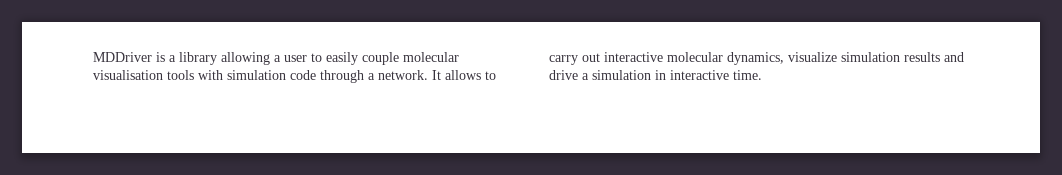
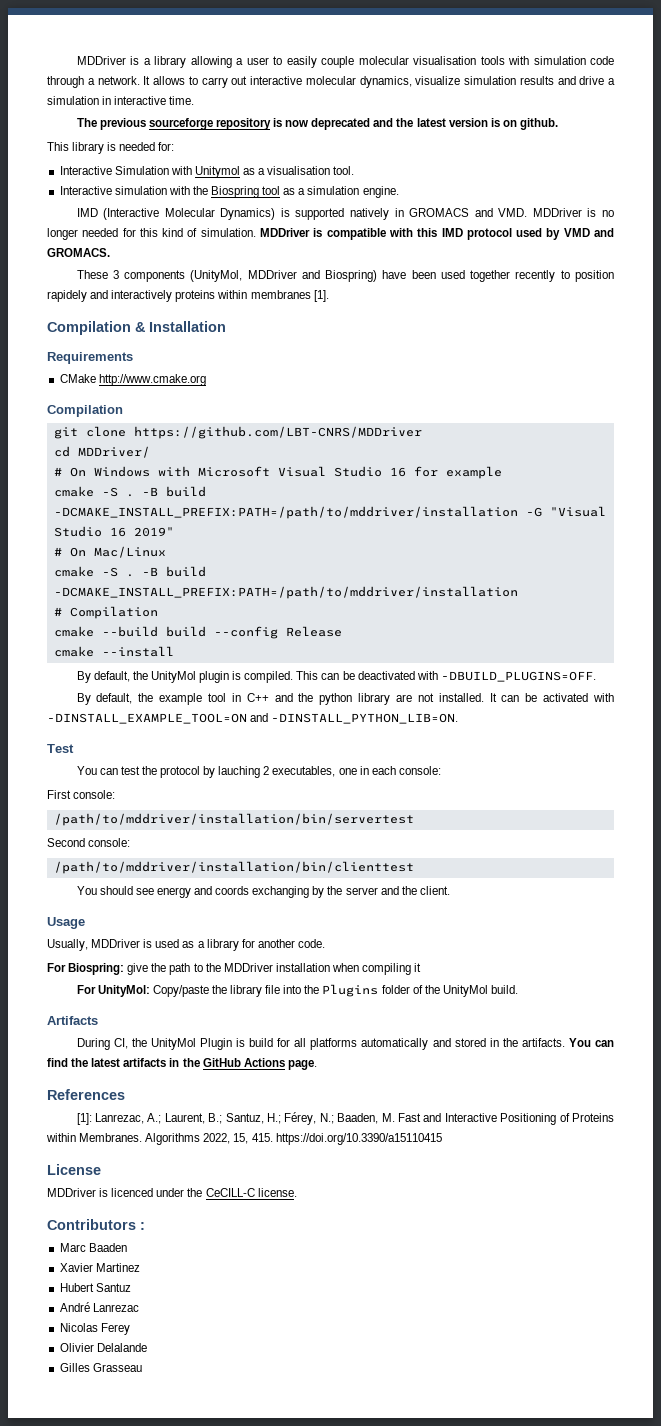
+ The previous sourceforge repository is now deprecated and the latest version is on github.
+ This library is needed for:
+ Interactive Simulation with Unitymol as a visualisation tool.
+ Interactive simulation with the Biospring tool as a simulation engine.
+ IMD (Interactive Molecular Dynamics) is supported natively in GROMACS and VMD. MDDriver is no longer needed for this kind of simulation. MDDriver is compatible with this IMD protocol used by VMD and GROMACS.
+ These 3 components (UnityMol, MDDriver and Biospring) have been used together recently to position rapidely and interactively proteins within membranes [1].
+ Compilation & Installation
+ Requirements
+ CMake http://www.cmake.org
+ Compilation
+ git clone https://github.com/LBT-CNRS/MDDriver
+ cd MDDriver/
+ # On Windows with Microsoft Visual Studio 16 for example
+ cmake -S . -B build -DCMAKE_INSTALL_PREFIX:PATH=/path/to/mddriver/installation -G "Visual Studio 16 2019"
+ # On Mac/Linux
+ cmake -S . -B build -DCMAKE_INSTALL_PREFIX:PATH=/path/to/mddriver/installation
+ # Compilation
+ cmake --build build --config Release
+ cmake --install
+ By default, the UnityMol plugin is compiled. This can be deactivated with -DBUILD_PLUGINS=OFF.
+ By default, the example tool in C++ and the python library are not installed. It can be activated with -DINSTALL_EXAMPLE_TOOL=ON and -DINSTALL_PYTHON_LIB=ON.
+ Test
+ You can test the protocol by lauching 2 executables, one in each console:
+ First console:
+ /path/to/mddriver/installation/bin/servertest
+ Second console:
+ /path/to/mddriver/installation/bin/clienttest
+ You should see energy and coords exchanging by the server and the client.
+ Usage
+ Usually, MDDriver is used as a library for another code.
+ For Biospring: give the path to the MDDriver installation when compiling it
+ For UnityMol: Copy/paste the library file into the Plugins folder of the UnityMol build.
+ Artifacts
+ During CI, the UnityMol Plugin is build for all platforms automatically and stored in the artifacts. You can find the latest artifacts in the GitHub Actions page.
+ References
+ [1]: Lanrezac, A.; Laurent, B.; Santuz, H.; Férey, N.; Baaden, M. Fast and Interactive Positioning of Proteins within Membranes. Algorithms 2022, 15, 415. https://doi.org/10.3390/a15110415
+ License
+ MDDriver is licenced under the CeCILL-C license.
+ Contributors :
+ Marc Baaden
+ Xavier Martinez
+ Hubert Santuz
+ André Lanrezac
+ Nicolas Ferey
+ Olivier Delalande
+ Gilles Grasseau

